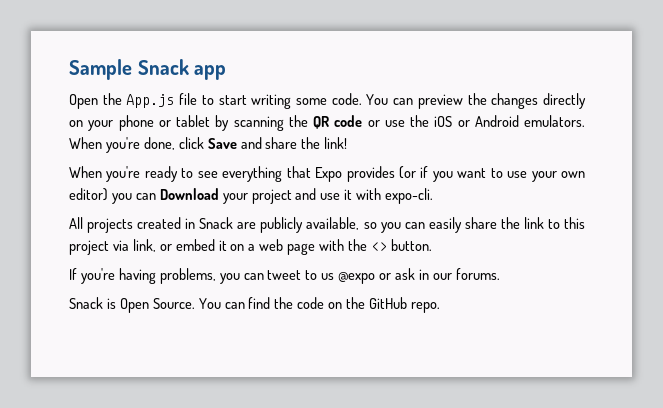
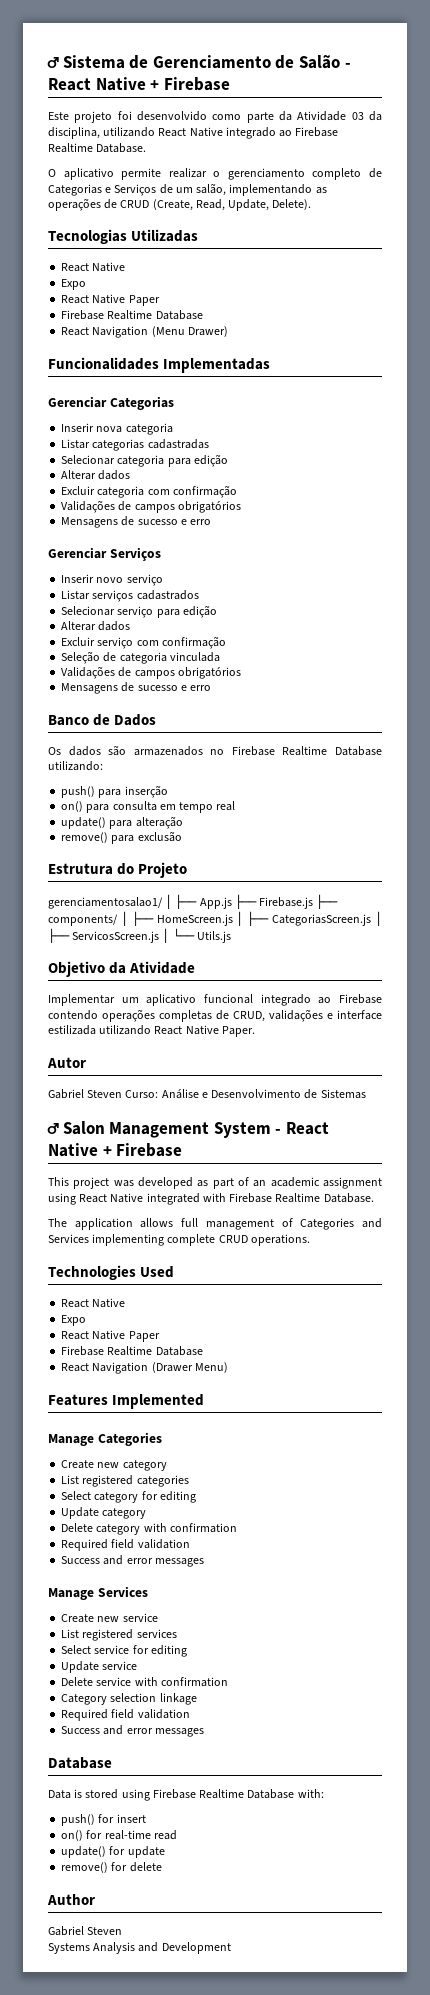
- Sample Snack app
- Open the App.js file to start writing some code. You can preview the changes directly on your phone or tablet by scanning the QR code or use the iOS or Android emulators. When you're done, click Save and share the link!
- When you're ready to see everything that Expo provides (or if you want to use your own editor) you can Download your project and use it with expo-cli.
- All projects created in Snack are publicly available, so you can easily share the link to this project via link, or embed it on a web page with the <> button.
- If you're having problems, you can tweet to us @expo or ask in our forums.
- Snack is Open Source. You can find the code on the GitHub repo.
+ ♂ Sistema de Gerenciamento de Salão - React Native + Firebase
+ Este projeto foi desenvolvido como parte da Atividade 03 da disciplina, utilizando React Native integrado ao Firebase Realtime Database.
+ O aplicativo permite realizar o gerenciamento completo de Categorias e Serviços de um salão, implementando as operações de CRUD (Create, Read, Update, Delete).
+ Tecnologias Utilizadas
+ React Native
+ Expo
+ React Native Paper
+ Firebase Realtime Database
+ React Navigation (Menu Drawer)
+ Funcionalidades Implementadas
+ Gerenciar Categorias
+ Inserir nova categoria
+ Listar categorias cadastradas
+ Selecionar categoria para edição
+ Alterar dados
+ Excluir categoria com confirmação
+ Validações de campos obrigatórios
+ Mensagens de sucesso e erro
+ Gerenciar Serviços
+ Inserir novo serviço
+ Listar serviços cadastrados
+ Selecionar serviço para edição
+ Alterar dados
+ Excluir serviço com confirmação
+ Seleção de categoria vinculada
+ Validações de campos obrigatórios
+ Mensagens de sucesso e erro
+ Banco de Dados
+ Os dados são armazenados no Firebase Realtime Database utilizando:
+ push() para inserção
+ on() para consulta em tempo real
+ update() para alteração
+ remove() para exclusão
+ Estrutura do Projeto
+ gerenciamentosalao1/ │ ├── App.js ├── Firebase.js ├── components/ │ ├── HomeScreen.js │ ├── CategoriasScreen.js │ ├── ServicosScreen.js │ └── Utils.js
+ Objetivo da Atividade
+ Implementar um aplicativo funcional integrado ao Firebase contendo operações completas de CRUD, validações e interface estilizada utilizando React Native Paper.
+ Autor
+ Gabriel Steven Curso: Análise e Desenvolvimento de Sistemas
+ ♂ Salon Management System - React Native + Firebase
+ This project was developed as part of an academic assignment using React Native integrated with Firebase Realtime Database.
+ The application allows full management of Categories and Services implementing complete CRUD operations.
+ Technologies Used
+ React Native
+ Expo
+ React Native Paper
+ Firebase Realtime Database
+ React Navigation (Drawer Menu)
+ Features Implemented
+ Manage Categories
+ Create new category
+ List registered categories
+ Select category for editing
+ Update category
+ Delete category with confirmation
+ Required field validation
+ Success and error messages
+ Manage Services
+ Create new service
+ List registered services
+ Select service for editing
+ Update service
+ Delete service with confirmation
+ Category selection linkage
+ Required field validation
+ Success and error messages
+ Database
+ Data is stored using Firebase Realtime Database with:
+ push() for insert
+ on() for real-time read
+ update() for update
+ remove() for delete
+ Author
+ Gabriel Steven
+ Systems Analysis and Development

